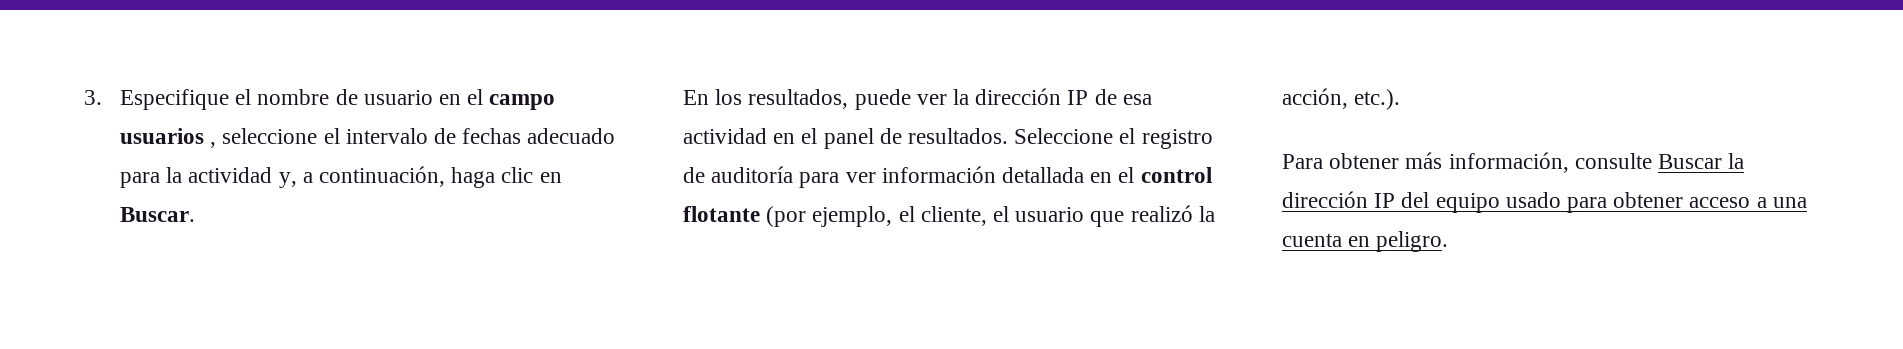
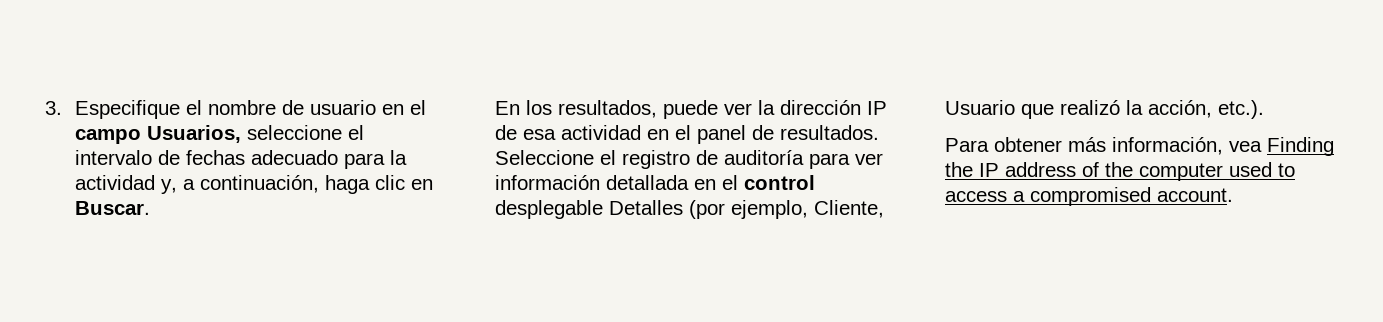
- 3. Especifique el nombre de usuario en el campo usuarios , seleccione el intervalo de fechas adecuado para la actividad y, a continuación, haga clic en Buscar.
+ 3. Especifique el nombre de usuario en el campo Usuarios, seleccione el intervalo de fechas adecuado para la actividad y, a continuación, haga clic en Buscar.
- Seleccione el registro de auditoría para ver información detallada en el control flotante (por ejemplo, el cliente, el usuario que realizó la acción, etc.).
+ Seleccione el registro de auditoría para ver información detallada en el control desplegable Detalles (por ejemplo, Cliente, Usuario que realizó la acción, etc.).
- Para obtener más información, consulte Buscar la dirección IP del equipo usado para obtener acceso a una cuenta en peligro.
+ Para obtener más información, vea Finding the IP address of the computer used to access a compromised account.

